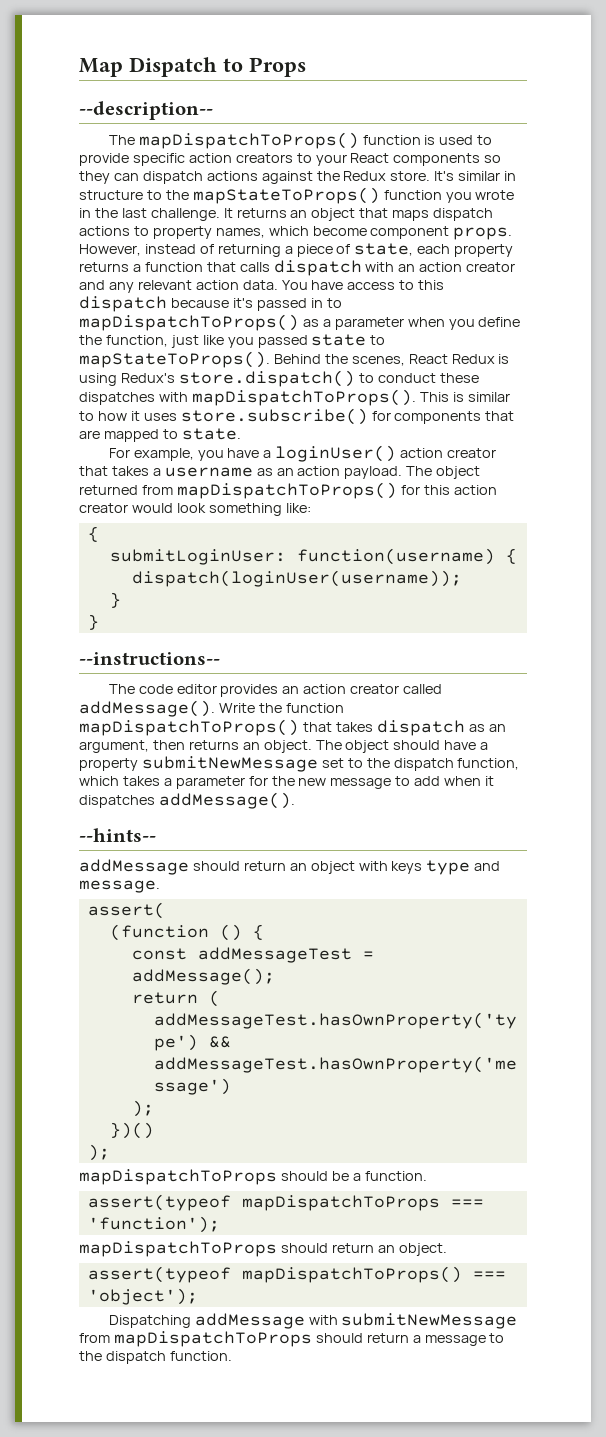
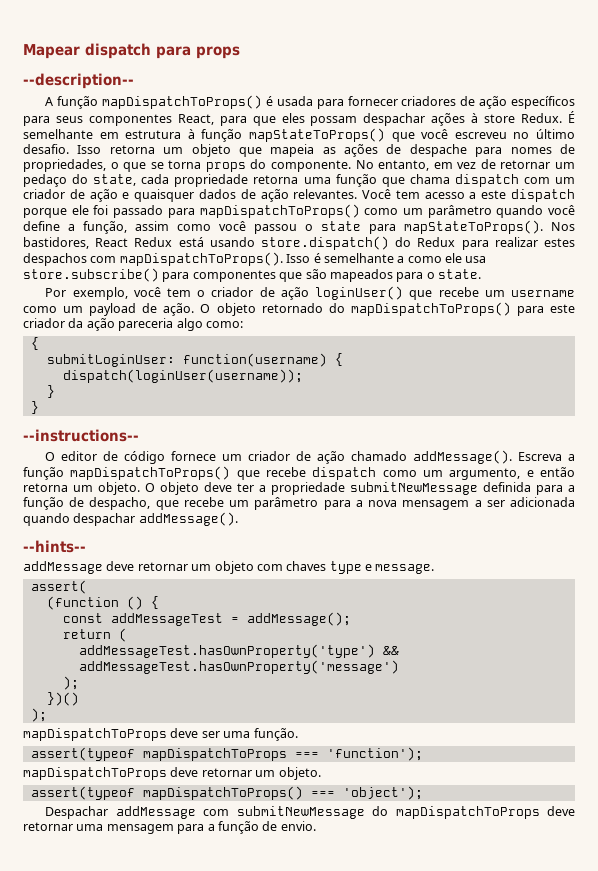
- Map Dispatch to Props
+ Mapear dispatch para props
  --description--
- The mapDispatchToProps() function is used to provide specific action creators to your React components so they can dispatch actions against the Redux store. It's similar in structure to the mapStateToProps() function you wrote in the last challenge. It returns an object that maps dispatch actions to property names, which become component props. However, instead of returning a piece of state, each property returns a function that calls dispatch with an action creator and any relevant action data. You have access to this dispatch because it's passed in to mapDispatchToProps() as a parameter when you define the function, just like you passed state to mapStateToProps(). Behind the scenes, React Redux is using Redux's store.dispatch() to conduct these dispatches with mapDispatchToProps(). This is similar to how it uses store.subscribe() for components that are mapped to state.
- For example, you have a loginUser() action creator that takes a username as an action payload. The object returned from mapDispatchToProps() for this action creator would look something like:
+ A função mapDispatchToProps() é usada para fornecer criadores de ação específicos para seus componentes React, para que eles possam despachar ações à store Redux. É semelhante em estrutura à função mapStateToProps() que você escreveu no último desafio. Isso retorna um objeto que mapeia as ações de despache para nomes de propriedades, o que se torna props do componente. No entanto, em vez de retornar um pedaço do state, cada propriedade retorna uma função que chama dispatch com um criador de ação e quaisquer dados de ação relevantes. Você tem acesso a este dispatch porque ele foi passado para mapDispatchToProps() como um parâmetro quando você define a função, assim como você passou o state para mapStateToProps(). Nos bastidores, React Redux está usando store.dispatch() do Redux para realizar estes despachos com mapDispatchToProps(). Isso é semelhante a como ele usa store.subscribe() para componentes que são mapeados para o state.
+ Por exemplo, você tem o criador de ação loginUser() que recebe um username como um payload de ação. O objeto retornado do mapDispatchToProps() para este criador da ação pareceria algo como:
- The code editor provides an action creator called addMessage(). Write the function mapDispatchToProps() that takes dispatch as an argument, then returns an object. The object should have a property submitNewMessage set to the dispatch function, which takes a parameter for the new message to add when it dispatches addMessage().
+ O editor de código fornece um criador de ação chamado addMessage(). Escreva a função mapDispatchToProps() que recebe dispatch como um argumento, e então retorna um objeto. O objeto deve ter a propriedade submitNewMessage definida para a função de despacho, que recebe um parâmetro para a nova mensagem a ser adicionada quando despachar addMessage().
  --hints--
- addMessage should return an object with keys type and message.
+ addMessage deve retornar um objeto com chaves type e message.
- mapDispatchToProps should be a function.
+ mapDispatchToProps deve ser uma função.
- mapDispatchToProps should return an object.
+ mapDispatchToProps deve retornar um objeto.
- Dispatching addMessage with submitNewMessage from mapDispatchToProps should return a message to the dispatch function.
+ Despachar addMessage com submitNewMessage do mapDispatchToProps deve retornar uma mensagem para a função de envio.

